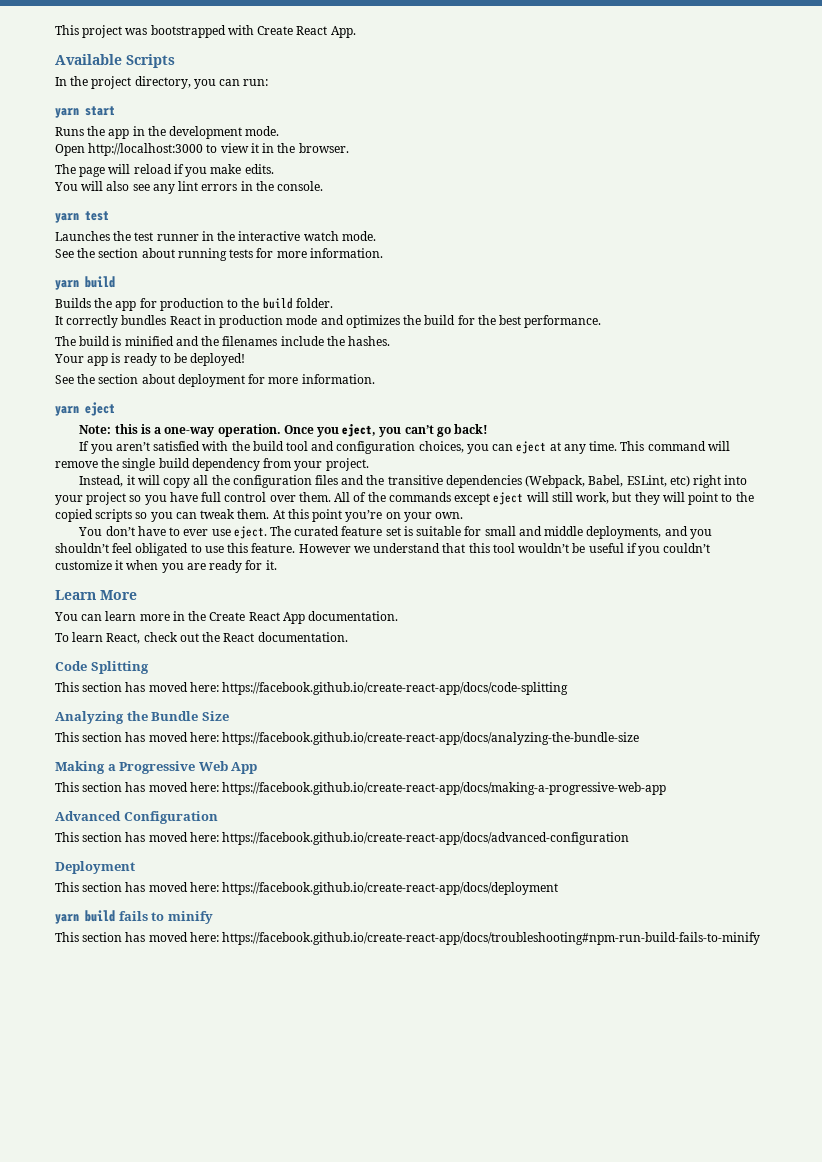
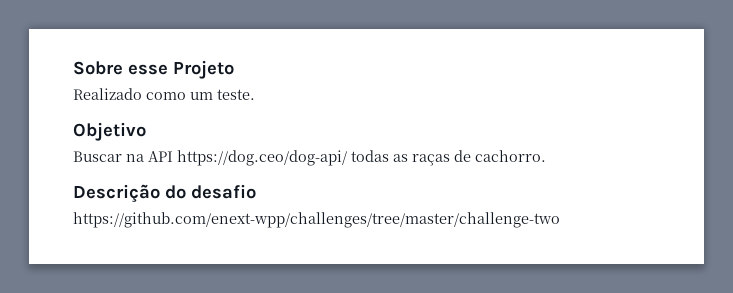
- This project was bootstrapped with Create React App.
- Available Scripts
- In the project directory, you can run:
- yarn start
- Runs the app in the development mode.
- Open http://localhost:3000 to view it in the browser.
- The page will reload if you make edits.
- You will also see any lint errors in the console.
- yarn test
- Launches the test runner in the interactive watch mode.
- See the section about running tests for more information.
- yarn build
- Builds the app for production to the build folder.
- It correctly bundles React in production mode and optimizes the build for the best performance.
- The build is minified and the filenames include the hashes.
- Your app is ready to be deployed!
- See the section about deployment for more information.
- yarn eject
- Note: this is a one-way operation. Once you eject, you can’t go back!
- If you aren’t satisfied with the build tool and configuration choices, you can eject at any time. This command will remove the single build dependency from your project.
- Instead, it will copy all the configuration files and the transitive dependencies (Webpack, Babel, ESLint, etc) right into your project so you have full control over them. All of the commands except eject will still work, but they will point to the copied scripts so you can tweak them. At this point you’re on your own.
- You don’t have to ever use eject. The curated feature set is suitable for small and middle deployments, and you shouldn’t feel obligated to use this feature. However we understand that this tool wouldn’t be useful if you couldn’t customize it when you are ready for it.
- Learn More
- You can learn more in the Create React App documentation.
- To learn React, check out the React documentation.
- Code Splitting
- This section has moved here: https://facebook.github.io/create-react-app/docs/code-splitting
- Analyzing the Bundle Size
- This section has moved here: https://facebook.github.io/create-react-app/docs/analyzing-the-bundle-size
- Making a Progressive Web App
- This section has moved here: https://facebook.github.io/create-react-app/docs/making-a-progressive-web-app
- Advanced Configuration
- This section has moved here: https://facebook.github.io/create-react-app/docs/advanced-configuration
- Deployment
- This section has moved here: https://facebook.github.io/create-react-app/docs/deployment
- yarn build fails to minify
- This section has moved here: https://facebook.github.io/create-react-app/docs/troubleshooting#npm-run-build-fails-to-minify
+ Sobre esse Projeto
+ Realizado como um teste.
+ Objetivo
+ Buscar na API https://dog.ceo/dog-api/ todas as raças de cachorro.
+ Descrição do desafio
+ https://github.com/enext-wpp/challenges/tree/master/challenge-two

